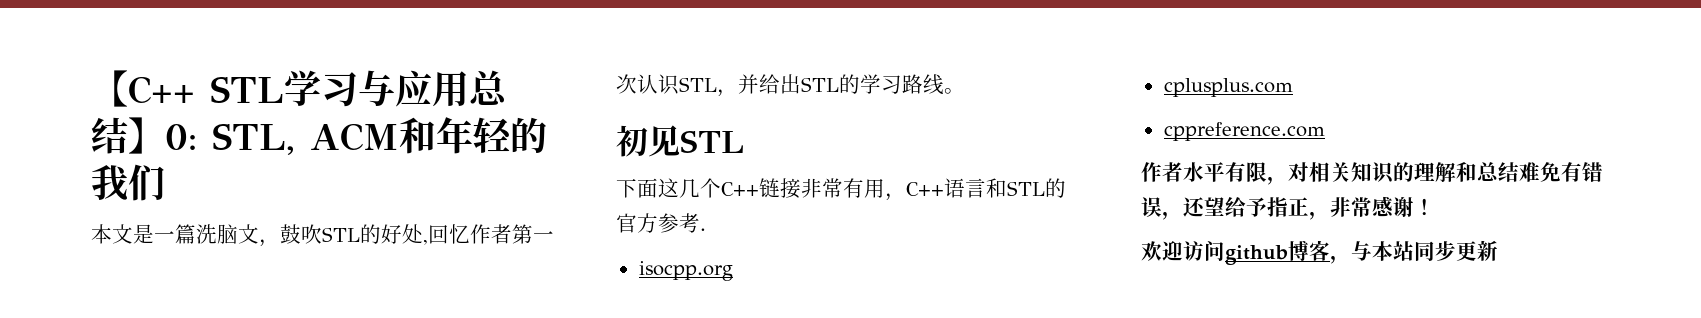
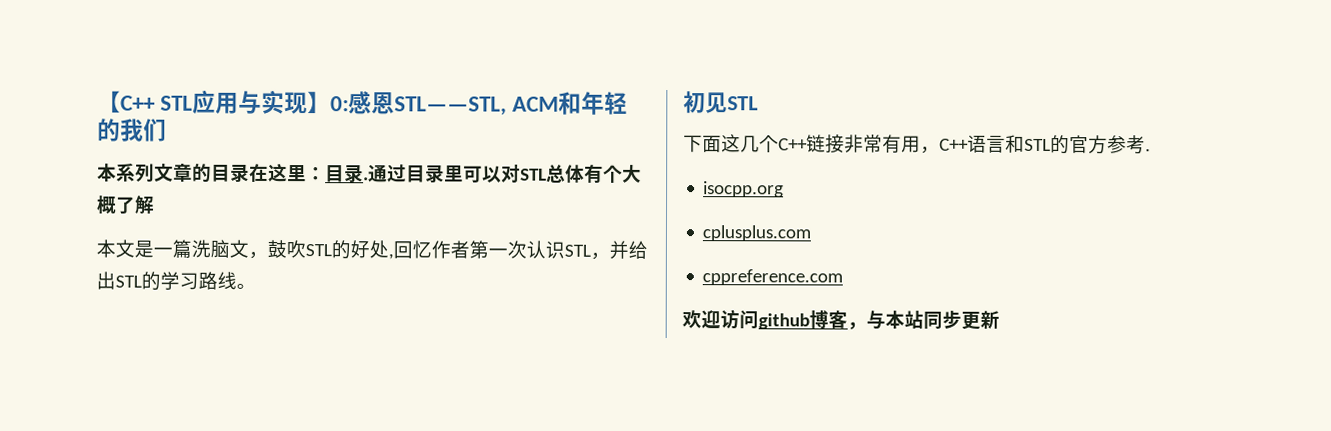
- 【C++ STL学习与应用总结】0: STL, ACM和年轻的我们
+ 【C++ STL应用与实现】0:感恩STL——STL, ACM和年轻的我们
+ 本系列文章的目录在这里：目录.通过目录里可以对STL总体有个大概了解
- 作者水平有限，对相关知识的理解和总结难免有错误，还望给予指正，非常感谢！

